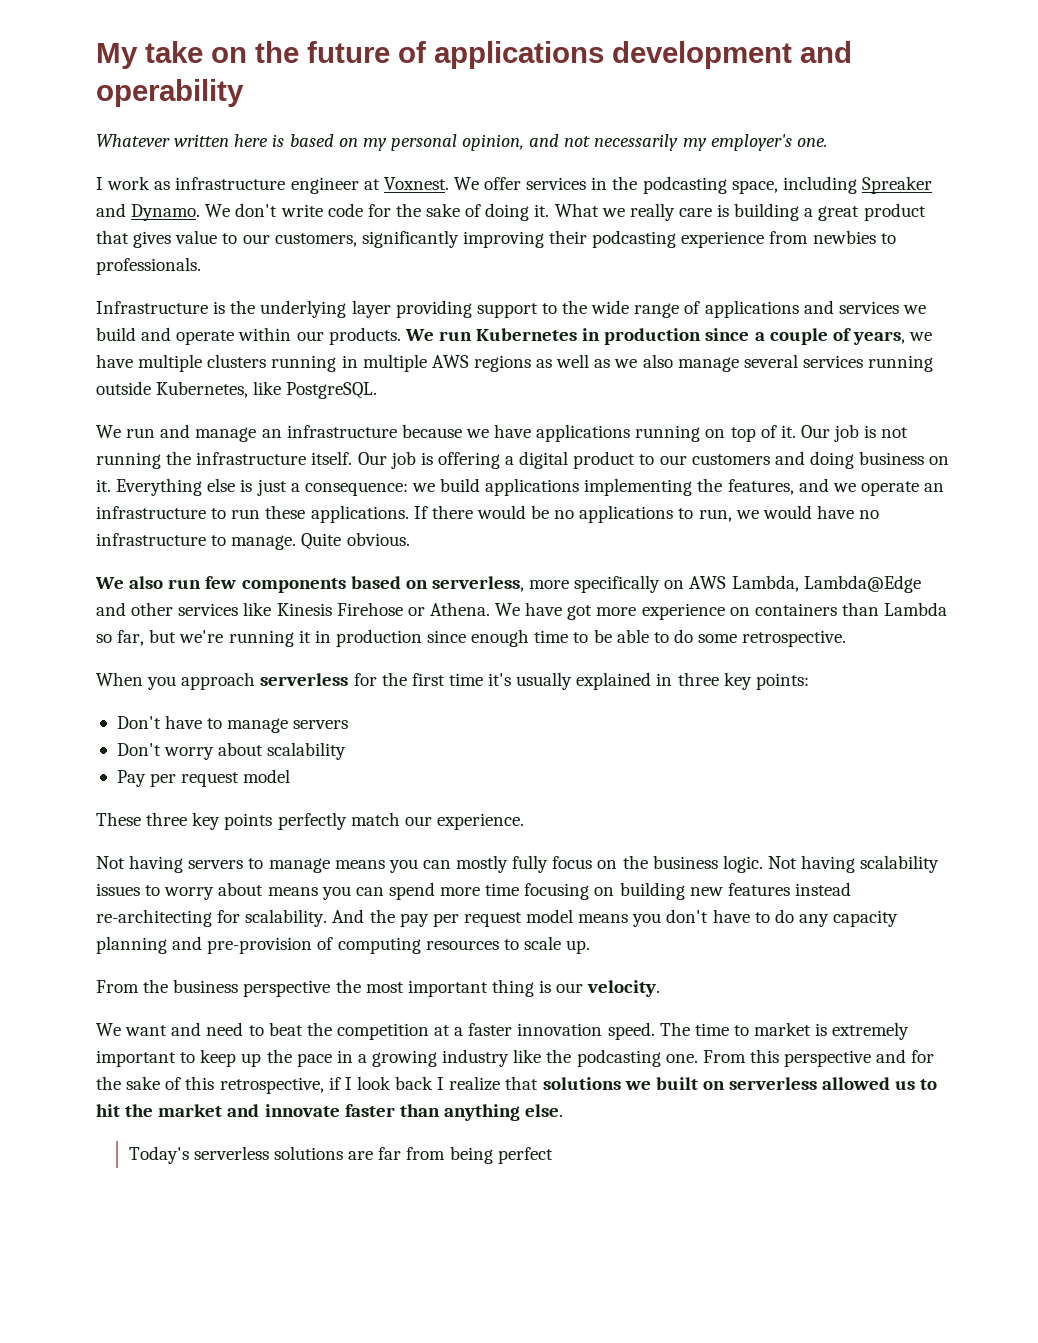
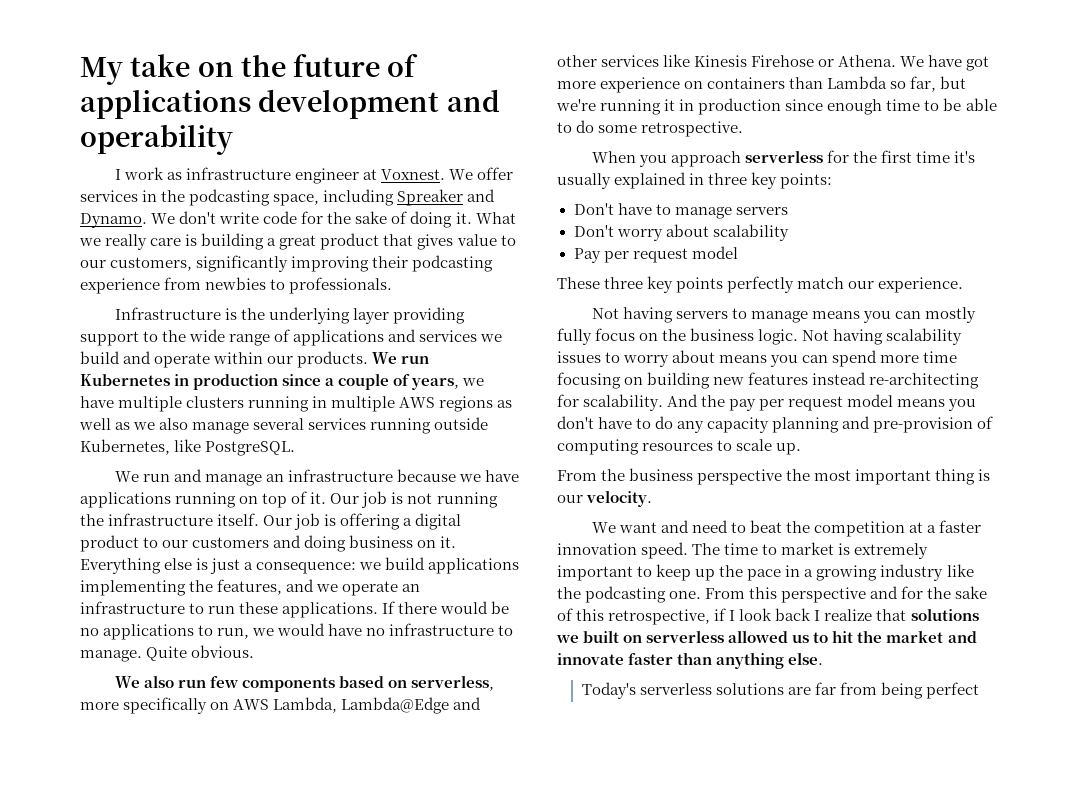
- Whatever written here is based on my personal opinion, and not necessarily my employer's one.

